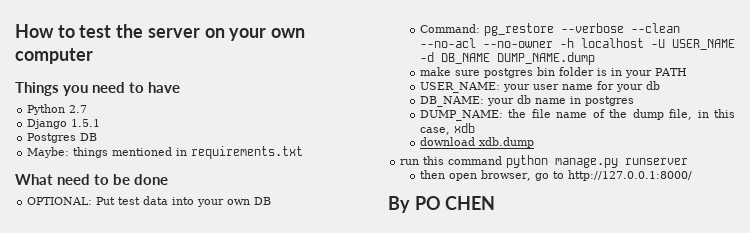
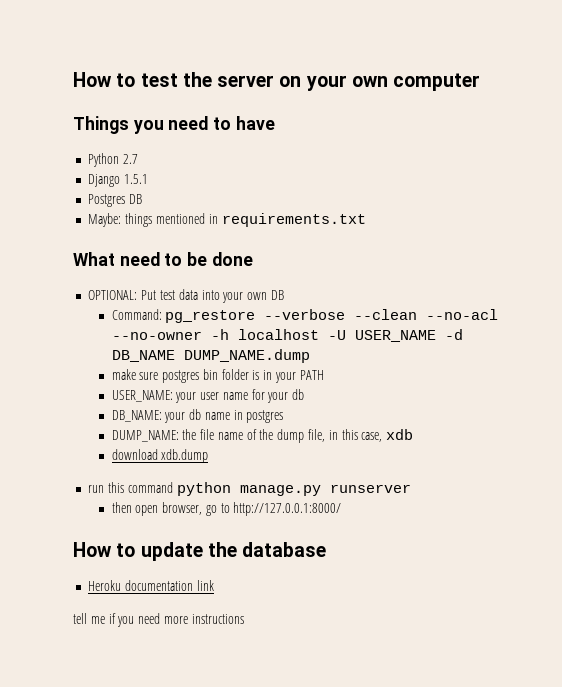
- By PO CHEN
+ How to update the database
+ Heroku documentation link
+ tell me if you need more instructions

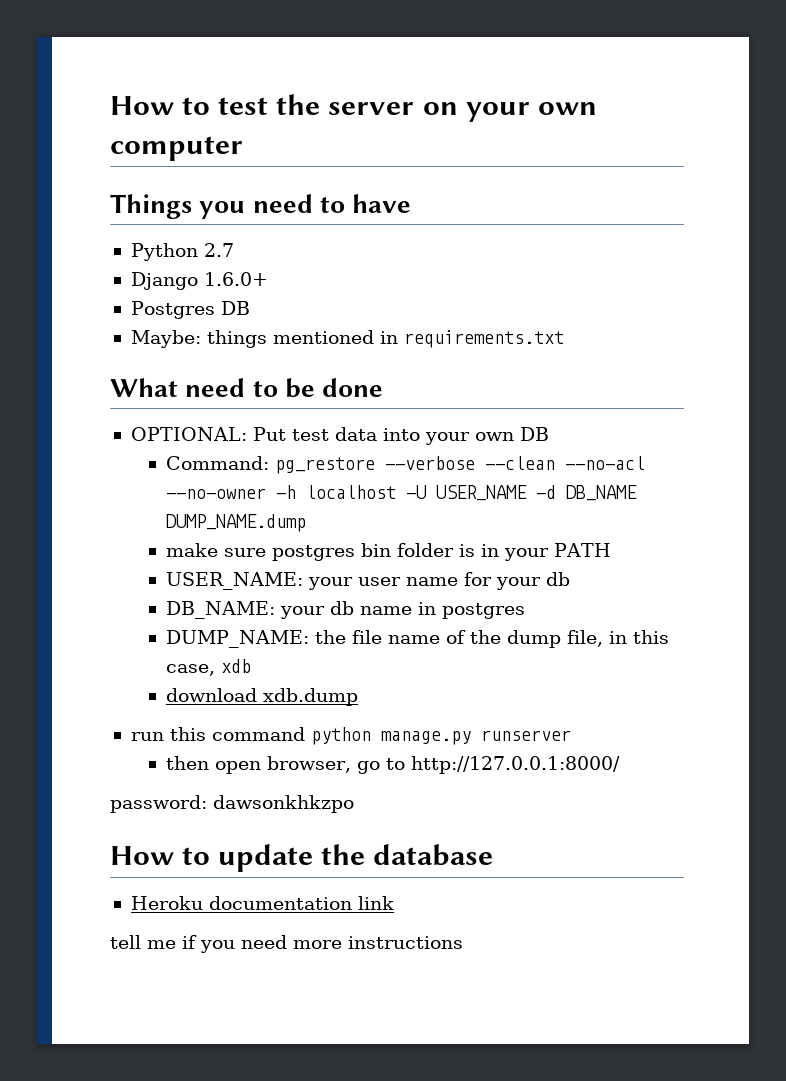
- Django 1.5.1
+ Django 1.6.0+
+ password: dawsonkhkzpo

